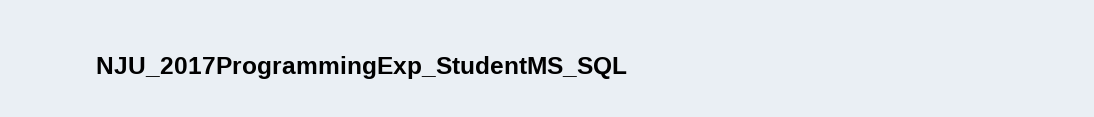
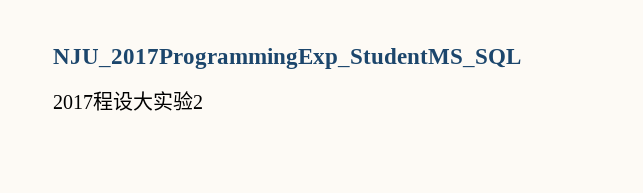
+ 2017程设大实验2

